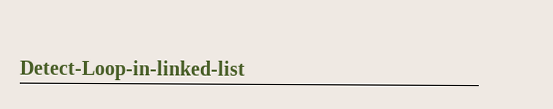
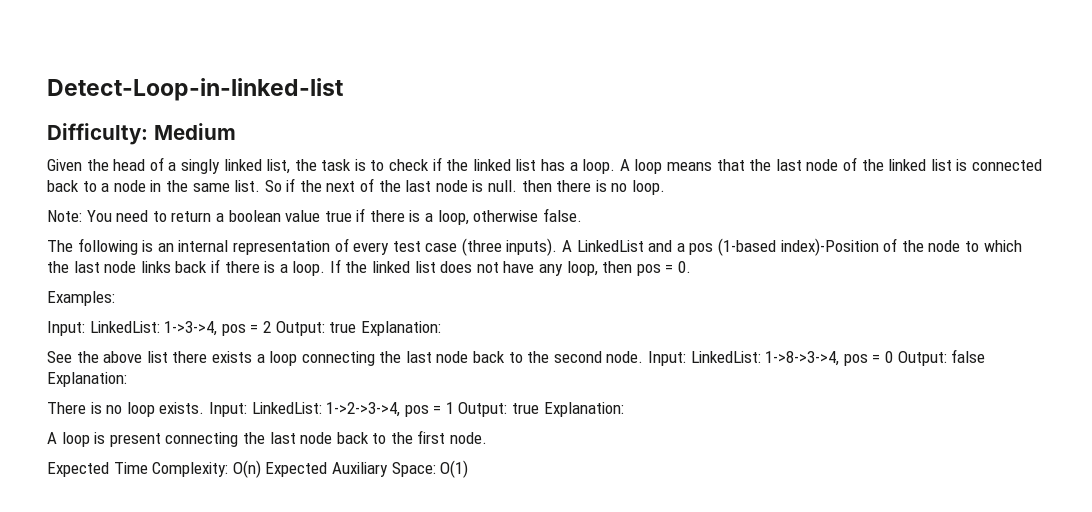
+ Difficulty: Medium
+ Given the head of a singly linked list, the task is to check if the linked list has a loop. A loop means that the last node of the linked list is connected back to a node in the same list. So if the next of the last node is null. then there is no loop.
+ Note: You need to return a boolean value true if there is a loop, otherwise false.
+ The following is an internal representation of every test case (three inputs). A LinkedList and a pos (1-based index)-Position of the node to which the last node links back if there is a loop. If the linked list does not have any loop, then pos = 0.
+ Examples:
+ Input: LinkedList: 1->3->4, pos = 2 Output: true Explanation:
+ See the above list there exists a loop connecting the last node back to the second node. Input: LinkedList: 1->8->3->4, pos = 0 Output: false Explanation:
+ There is no loop exists. Input: LinkedList: 1->2->3->4, pos = 1 Output: true Explanation:
+ A loop is present connecting the last node back to the first node.
+ Expected Time Complexity: O(n) Expected Auxiliary Space: O(1)

